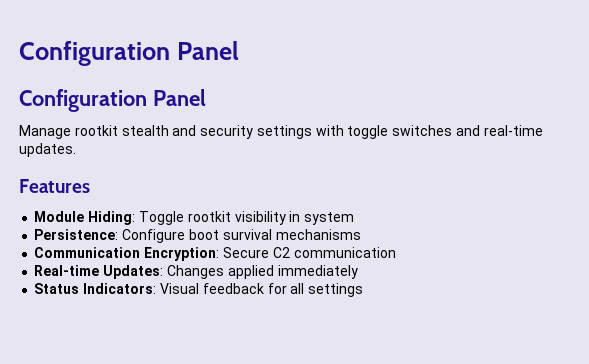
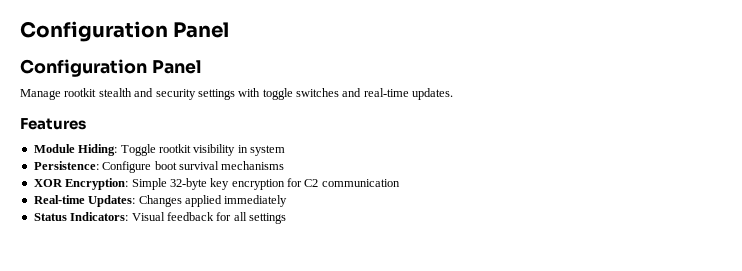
- Communication Encryption: Secure C2 communication
+ XOR Encryption: Simple 32-byte key encryption for C2 communication

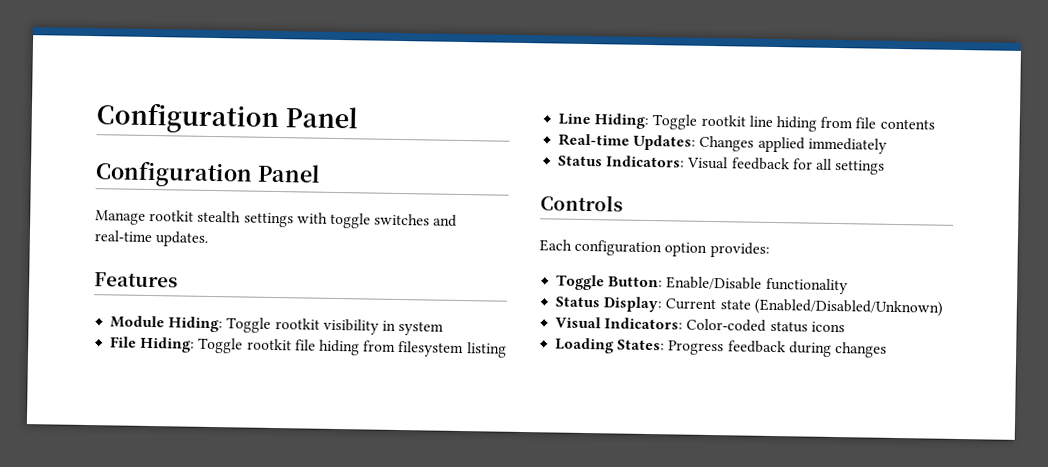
- Manage rootkit stealth and security settings with toggle switches and real-time updates.
+ Manage rootkit stealth settings with toggle switches and real-time updates.
- Persistence: Configure boot survival mechanisms
- XOR Encryption: Simple 32-byte key encryption for C2 communication
+ File Hiding: Toggle rootkit file hiding from filesystem listing
+ Line Hiding: Toggle rootkit line hiding from file contents
+ Controls
+ Each configuration option provides:
+ Toggle Button: Enable/Disable functionality
+ Status Display: Current state (Enabled/Disabled/Unknown)
+ Visual Indicators: Color-coded status icons
+ Loading States: Progress feedback during changes

